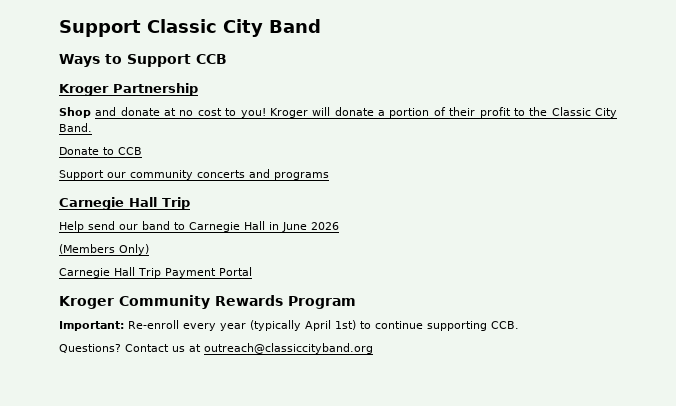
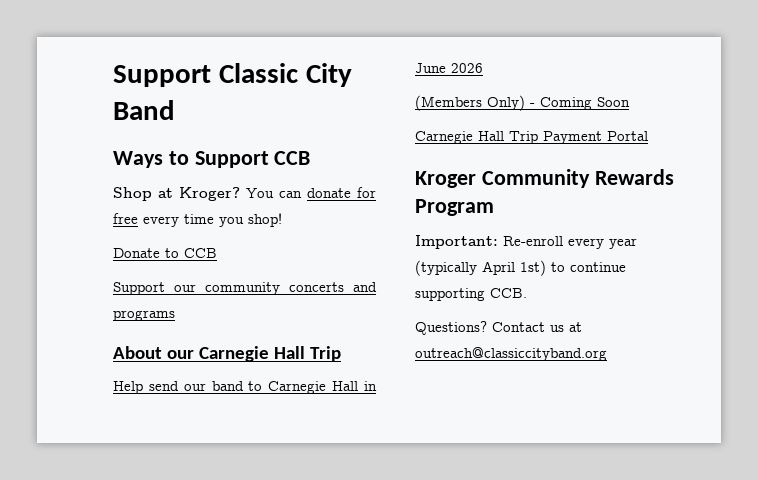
- Kroger Partnership
- Shop and donate at no cost to you! Kroger will donate a portion of their profit to the Classic City Band.
+ Shop at Kroger? You can donate for free every time you shop!
  Support our community concerts and programs
- Carnegie Hall Trip
+ About our Carnegie Hall Trip
- (Members Only)
+ (Members Only) - Coming Soon

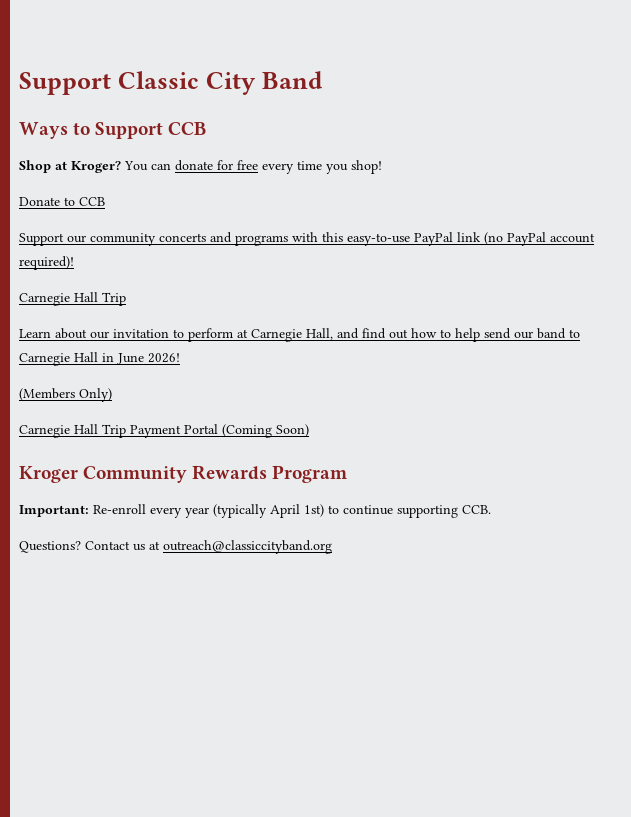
- Support our community concerts and programs
- About our Carnegie Hall Trip
- Help send our band to Carnegie Hall in June 2026
+ Support our community concerts and programs with this easy-to-use PayPal link (no PayPal account required)!
+ Carnegie Hall Trip
+ Learn about our invitation to perform at Carnegie Hall, and find out how to help send our band to Carnegie Hall in June 2026!
- (Members Only) - Coming Soon
+ (Members Only)
- Carnegie Hall Trip Payment Portal
+ Carnegie Hall Trip Payment Portal (Coming Soon)

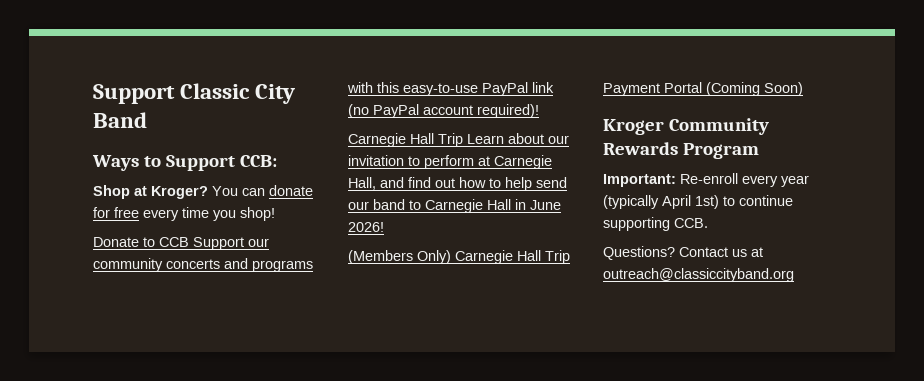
- Ways to Support CCB
+ Ways to Support CCB:
- Donate to CCB
- Support our community concerts and programs with this easy-to-use PayPal link (no PayPal account required)!
- Carnegie Hall Trip
- Learn about our invitation to perform at Carnegie Hall, and find out how to help send our band to Carnegie Hall in June 2026!
+ Donate to CCB Support our community concerts and programs with this easy-to-use PayPal link (no PayPal account required)!
+ Carnegie Hall Trip Learn about our invitation to perform at Carnegie Hall, and find out how to help send our band to Carnegie Hall in June 2026!
- (Members Only)
- Carnegie Hall Trip Payment Portal (Coming Soon)
+ (Members Only) Carnegie Hall Trip Payment Portal (Coming Soon)

